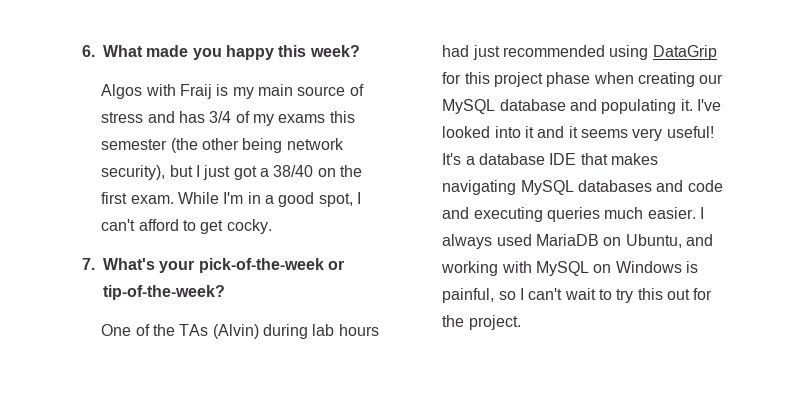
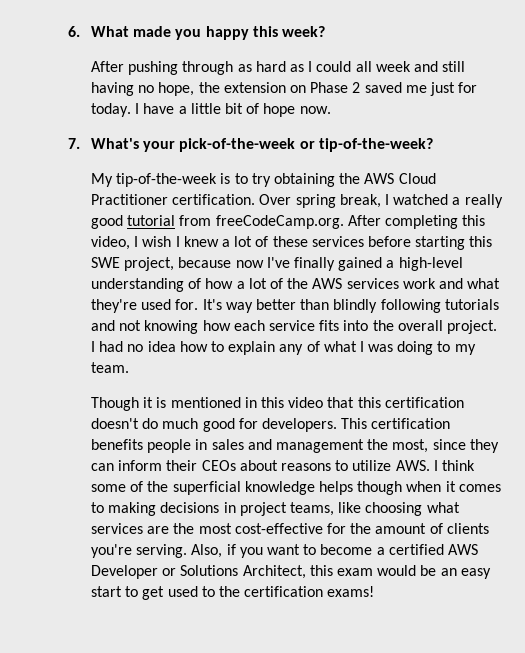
- Algos with Fraij is my main source of stress and has 3/4 of my exams this semester (the other being network security), but I just got a 38/40 on the first exam. While I'm in a good spot, I can't afford to get cocky.
+ After pushing through as hard as I could all week and still having no hope, the extension on Phase 2 saved me just for today. I have a little bit of hope now.
- One of the TAs (Alvin) during lab hours had just recommended using DataGrip for this project phase when creating our MySQL database and populating it. I've looked into it and it seems very useful! It's a database IDE that makes navigating MySQL databases and code and executing queries much easier. I always used MariaDB on Ubuntu, and working with MySQL on Windows is painful, so I can't wait to try this out for the project.
+ My tip-of-the-week is to try obtaining the AWS Cloud Practitioner certification. Over spring break, I watched a really good tutorial from freeCodeCamp.org. After completing this video, I wish I knew a lot of these services before starting this SWE project, because now I've finally gained a high-level understanding of how a lot of the AWS services work and what they're used for. It's way better than blindly following tutorials and not knowing how each service fits into the overall project. I had no idea how to explain any of what I was doing to my team.
+ Though it is mentioned in this video that this certification doesn't do much good for developers. This certification benefits people in sales and management the most, since they can inform their CEOs about reasons to utilize AWS. I think some of the superficial knowledge helps though when it comes to making decisions in project teams, like choosing what services are the most cost-effective for the amount of clients you're serving. Also, if you want to become a certified AWS Developer or Solutions Architect, this exam would be an easy start to get used to the certification exams!

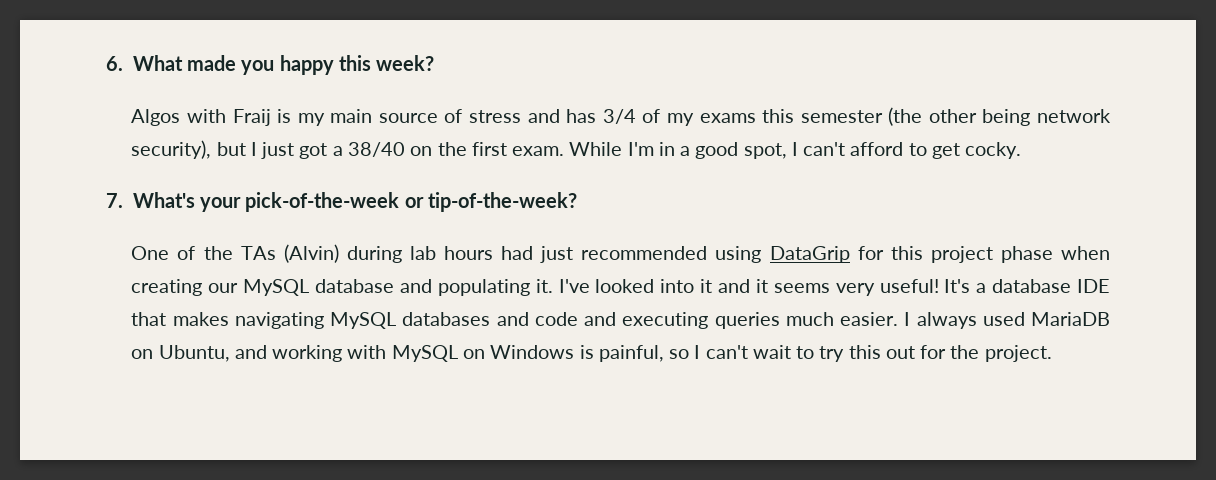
- After pushing through as hard as I could all week and still having no hope, the extension on Phase 2 saved me just for today. I have a little bit of hope now.
+ Algos with Fraij is my main source of stress and has 3/4 of my exams this semester (the other being network security), but I just got a 38/40 on the first exam. While I'm in a good spot, I can't afford to get cocky.
- My tip-of-the-week is to try obtaining the AWS Cloud Practitioner certification. Over spring break, I watched a really good tutorial from freeCodeCamp.org. After completing this video, I wish I knew a lot of these services before starting this SWE project, because now I've finally gained a high-level understanding of how a lot of the AWS services work and what they're used for. It's way better than blindly following tutorials and not knowing how each service fits into the overall project. I had no idea how to explain any of what I was doing to my team.
- Though it is mentioned in this video that this certification doesn't do much good for developers. This certification benefits people in sales and management the most, since they can inform their CEOs about reasons to utilize AWS. I think some of the superficial knowledge helps though when it comes to making decisions in project teams, like choosing what services are the most cost-effective for the amount of clients you're serving. Also, if you want to become a certified AWS Developer or Solutions Architect, this exam would be an easy start to get used to the certification exams!
+ One of the TAs (Alvin) during lab hours had just recommended using DataGrip for this project phase when creating our MySQL database and populating it. I've looked into it and it seems very useful! It's a database IDE that makes navigating MySQL databases and code and executing queries much easier. I always used MariaDB on Ubuntu, and working with MySQL on Windows is painful, so I can't wait to try this out for the project.

